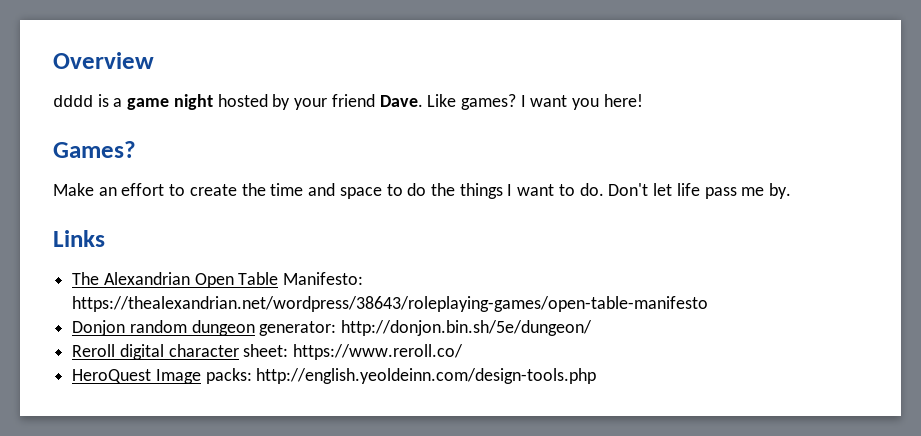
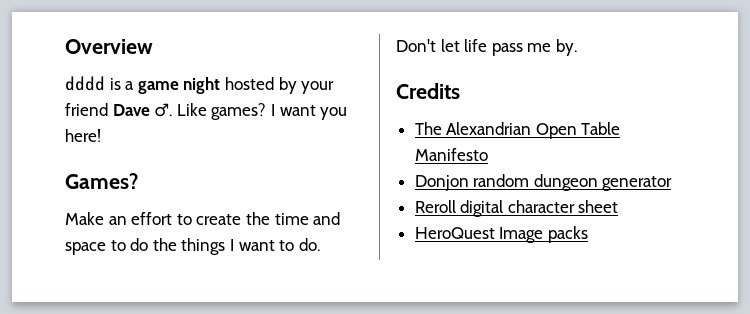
- dddd is a game night hosted by your friend Dave.
+ dddd is a game night hosted by your friend Dave ♂.
- Links
+ Credits
- The Alexandrian Open Table Manifesto: https://thealexandrian.net/wordpress/38643/roleplaying-games/open-table-manifesto
+ The Alexandrian Open Table Manifesto
- Donjon random dungeon generator: http://donjon.bin.sh/5e/dungeon/
+ Donjon random dungeon generator
- Reroll digital character sheet: https://www.reroll.co/
+ Reroll digital character sheet
- HeroQuest Image packs: http://english.yeoldeinn.com/design-tools.php
+ HeroQuest Image packs

